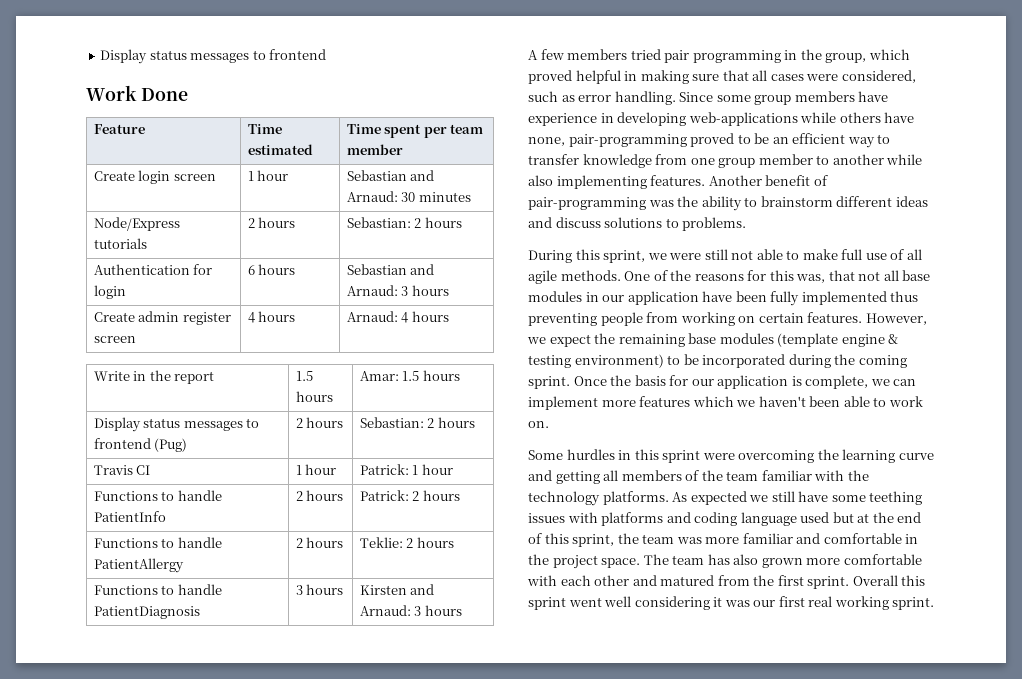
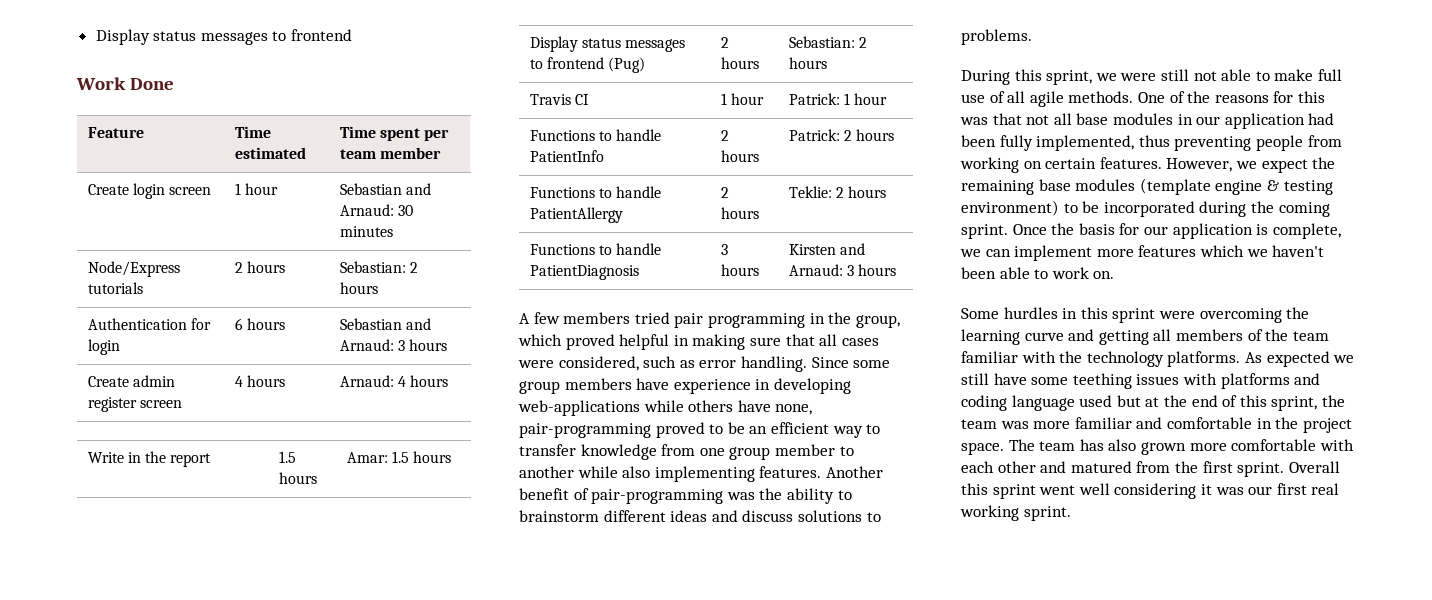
- One of the reasons for this was, that not all base modules in our application have been fully implemented thus preventing people from working on certain features.
+ One of the reasons for this was that not all base modules in our application had been fully implemented, thus preventing people from working on certain features.

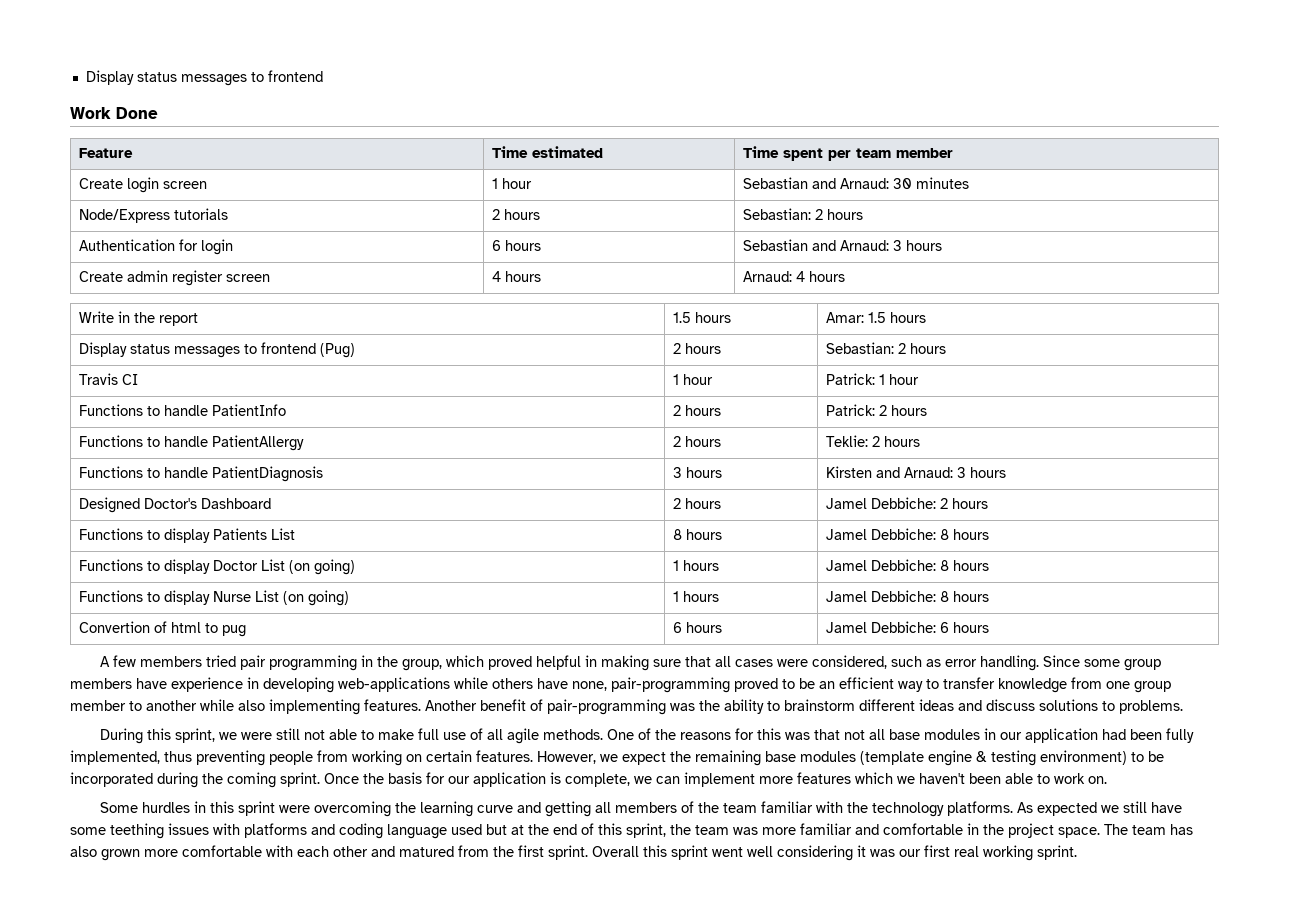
+ Designed Doctor's Dashboard | 2 hours | Jamel Debbiche: 2 hours
+ Functions to display Patients List | 8 hours | Jamel Debbiche: 8 hours
+ Functions to display Doctor List (on going) | 1 hours | Jamel Debbiche: 8 hours
+ Functions to display Nurse List (on going) | 1 hours | Jamel Debbiche: 8 hours
+ Convertion of html to pug | 6 hours | Jamel Debbiche: 6 hours

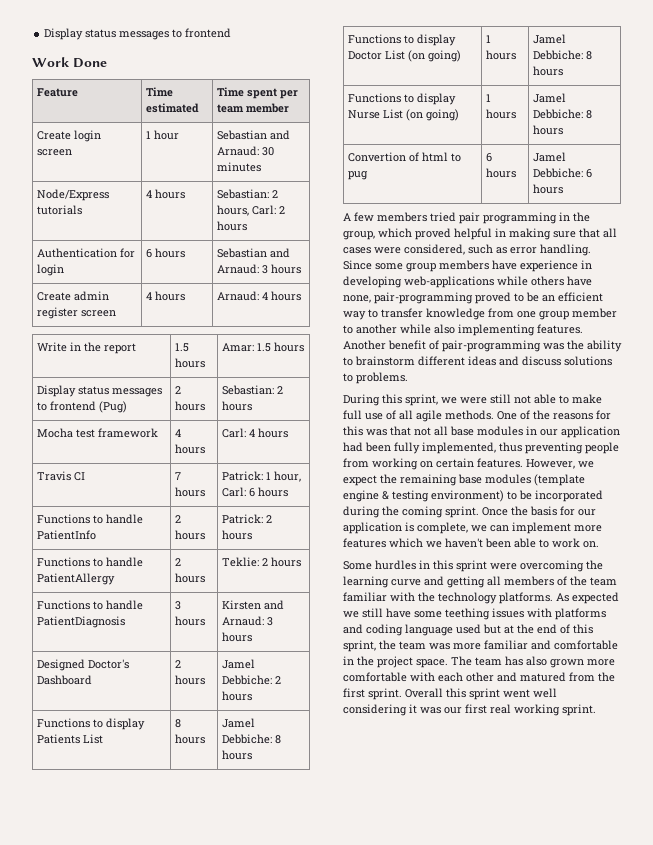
- Node/Express tutorials | 2 hours | Sebastian: 2 hours
+ Node/Express tutorials | 4 hours | Sebastian: 2 hours, Carl: 2 hours
+ Mocha test framework | 4 hours | Carl: 4 hours
- Travis CI | 1 hour | Patrick: 1 hour
+ Travis CI | 7 hours | Patrick: 1 hour, Carl: 6 hours

